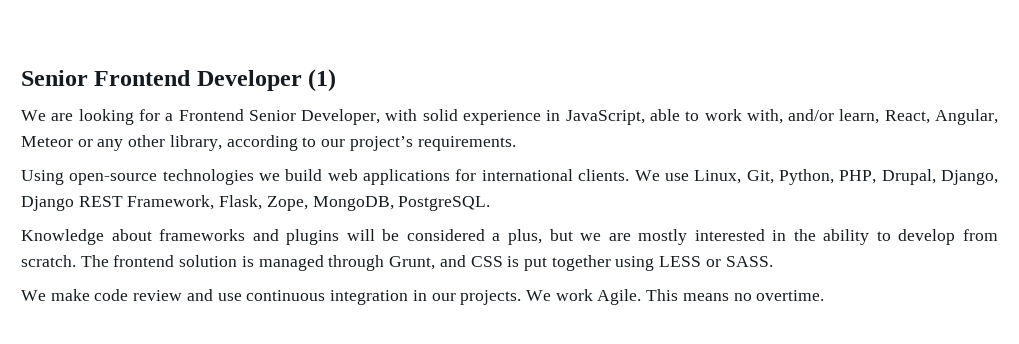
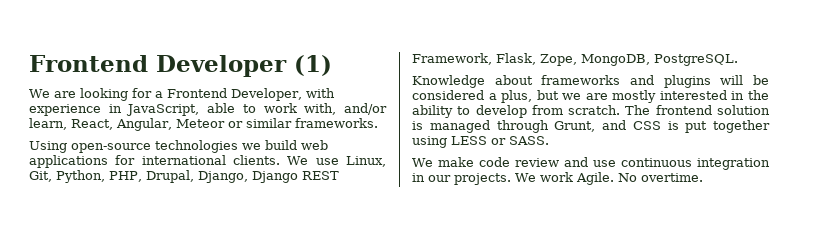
- Senior Frontend Developer (1)
+ Frontend Developer (1)
- We are looking for a Frontend Senior Developer, with solid experience in JavaScript, able to work with, and/or learn, React, Angular, Meteor or any other library, according to our project’s requirements.
+ We are looking for a Frontend Developer, with experience in JavaScript, able to work with, and/or learn, React, Angular, Meteor or similar frameworks.
- This means no overtime.
+ No overtime.

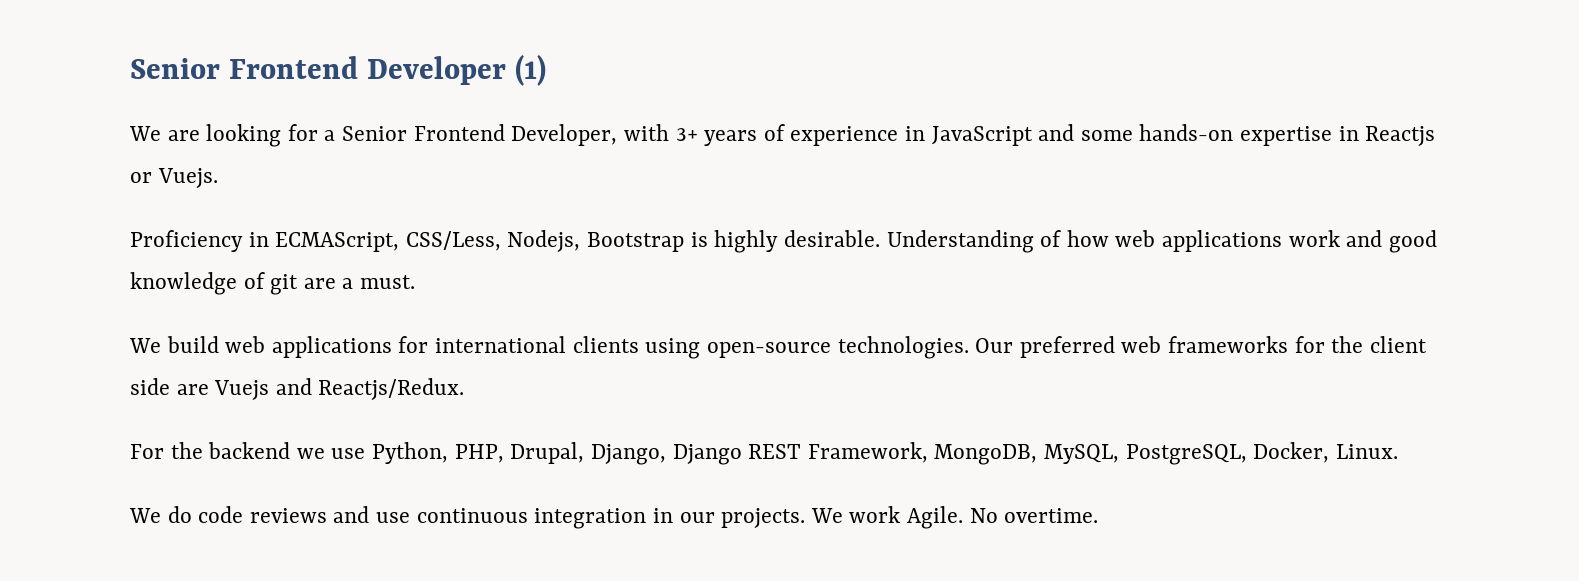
- Frontend Developer (1)
+ Senior Frontend Developer (1)
- We are looking for a Frontend Developer, with experience in JavaScript, able to work with, and/or learn, React, Angular, Meteor or similar frameworks.
- Using open-source technologies we build web applications for international clients. We use Linux, Git, Python, PHP, Drupal, Django, Django REST Framework, Flask, Zope, MongoDB, PostgreSQL.
- Knowledge about frameworks and plugins will be considered a plus, but we are mostly interested in the ability to develop from scratch. The frontend solution is managed through Grunt, and CSS is put together using LESS or SASS.
- We make code review and use continuous integration in our projects.
+ We are looking for a Senior Frontend Developer, with 3+ years of experience in JavaScript and some hands-on expertise in Reactjs or Vuejs.
+ Proficiency in ECMAScript, CSS/Less, Nodejs, Bootstrap is highly desirable. Understanding of how web applications work and good knowledge of git are a must.
+ We build web applications for international clients using open-source technologies. Our preferred web frameworks for the client side are Vuejs and Reactjs/Redux.
+ For the backend we use Python, PHP, Drupal, Django, Django REST Framework, MongoDB, MySQL, PostgreSQL, Docker, Linux.
+ We do code reviews and use continuous integration in our projects.

